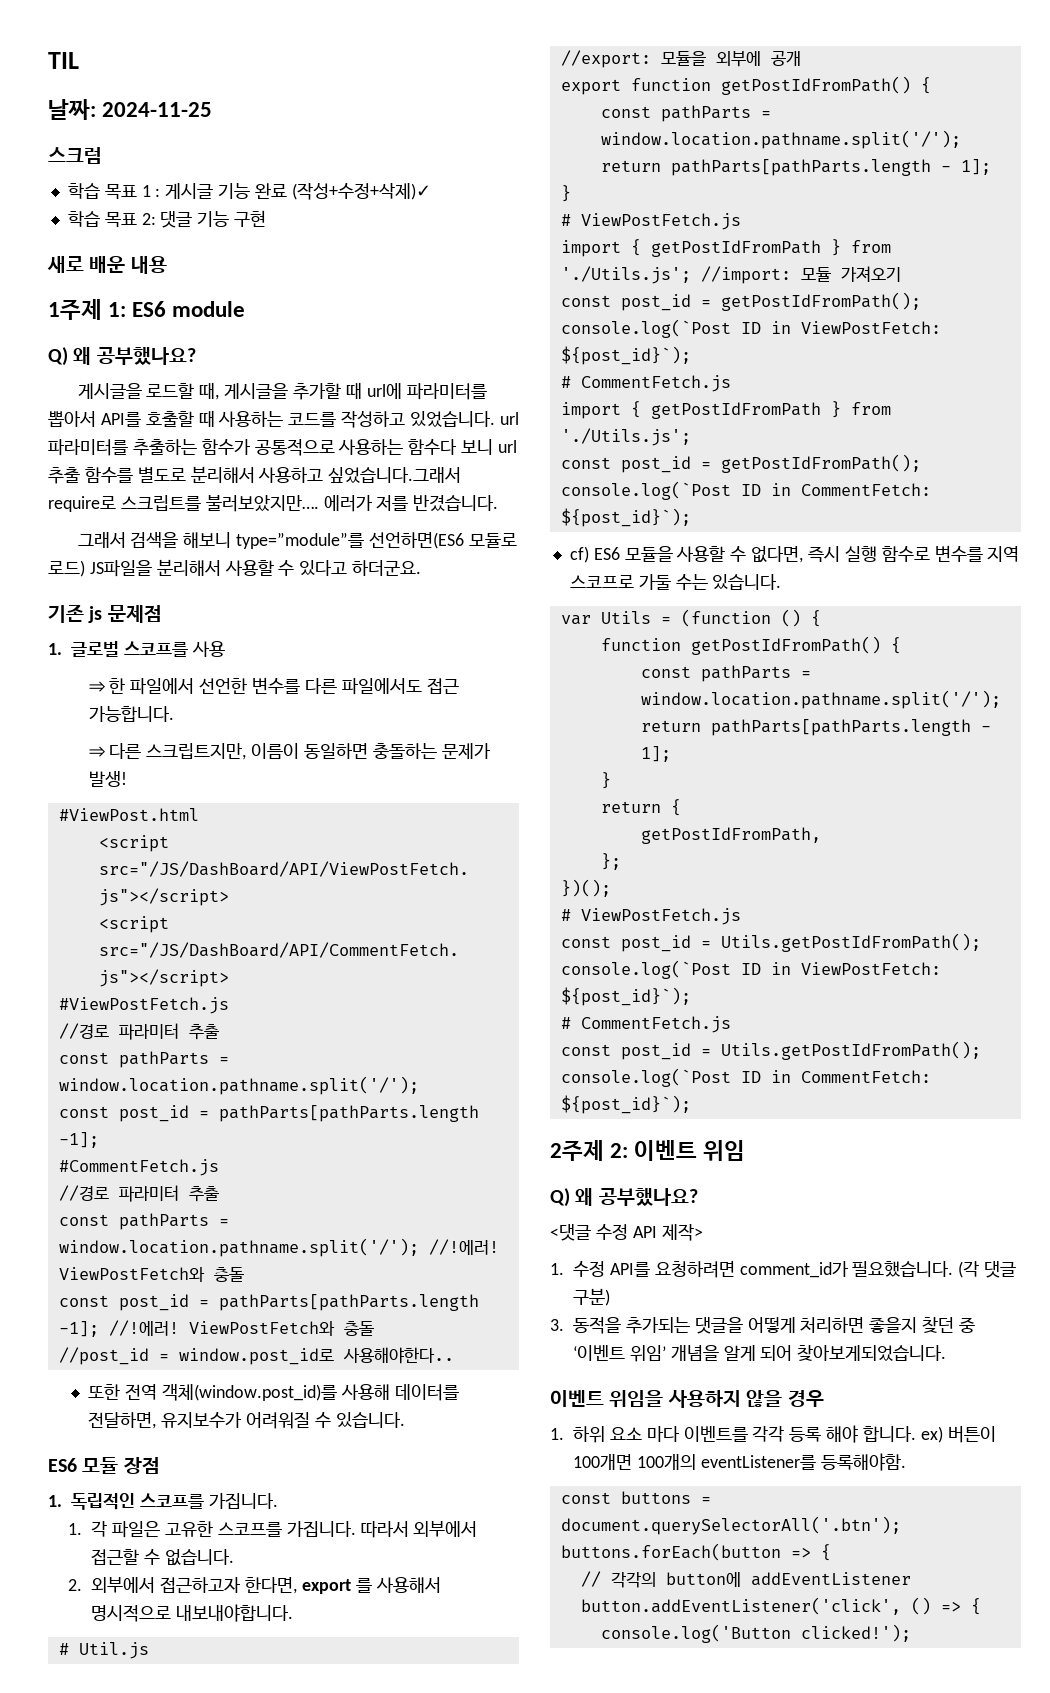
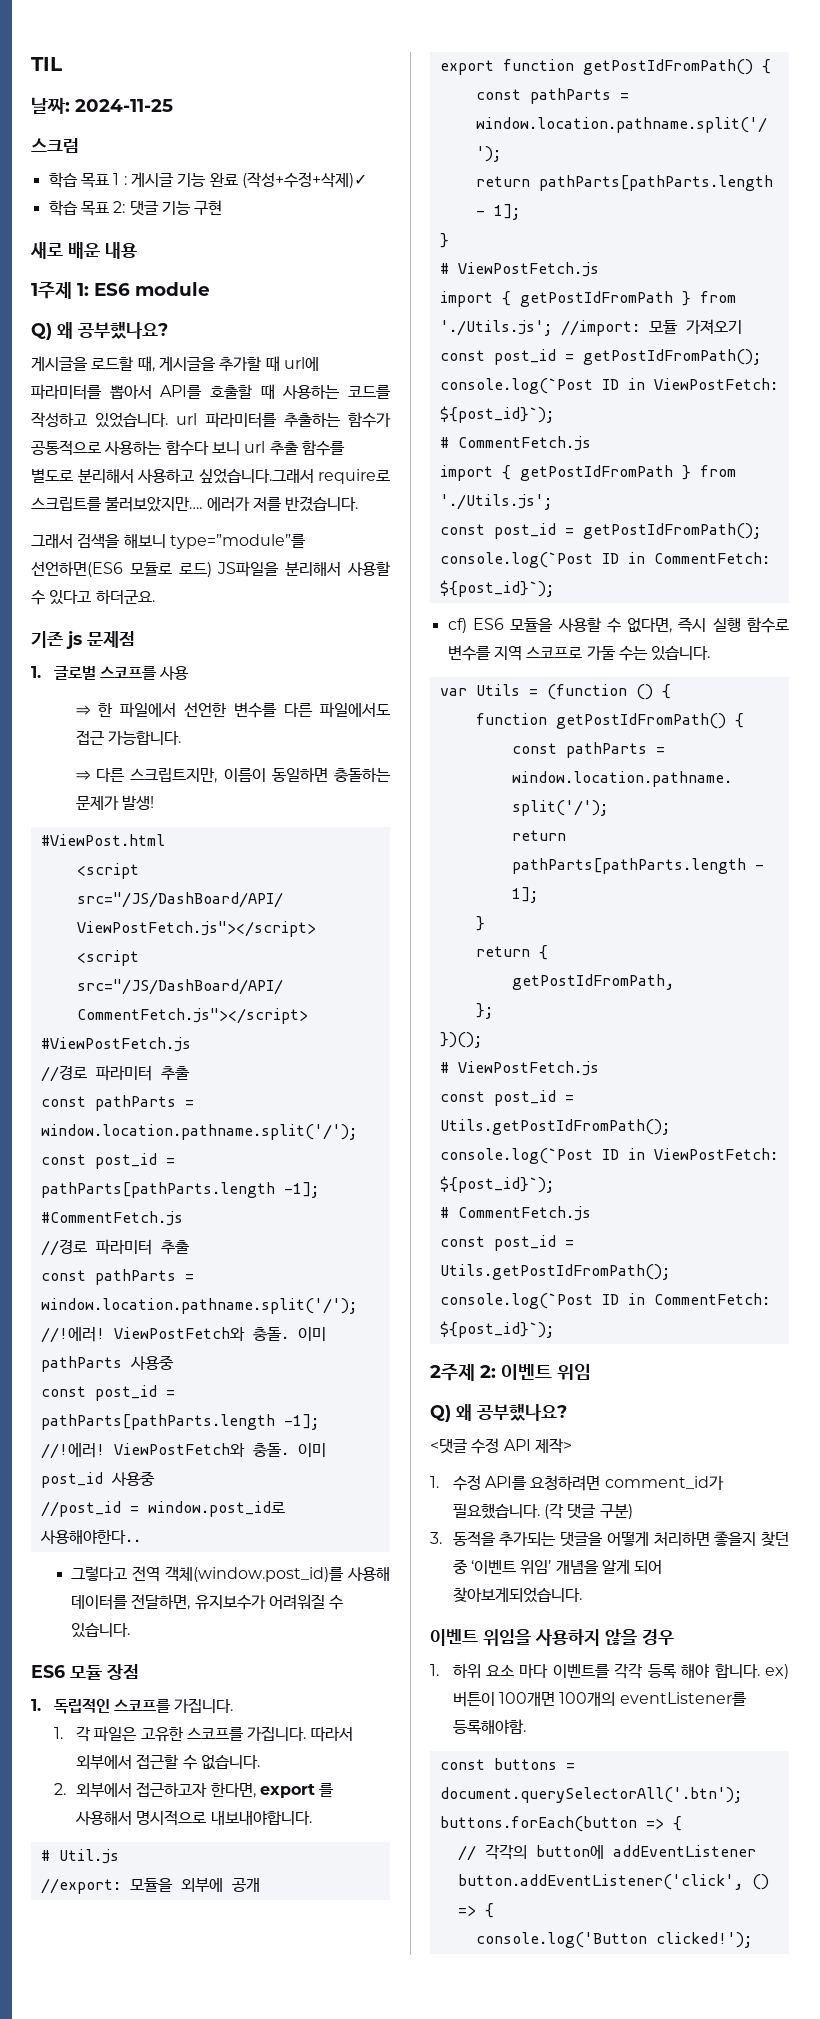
- const pathParts = window.location.pathname.split('/'); //!에러! ViewPostFetch와 충돌
+ const pathParts = window.location.pathname.split('/'); //!에러! ViewPostFetch와 충돌. 이미 pathParts 사용중
- const post_id = pathParts[pathParts.length -1]; //!에러! ViewPostFetch와 충돌
+ const post_id = pathParts[pathParts.length -1]; //!에러! ViewPostFetch와 충돌. 이미 post_id 사용중
- 또한 전역 객체(window.post_id)를 사용해 데이터를 전달하면, 유지보수가 어려워질 수 있습니다.
+ 그렇다고 전역 객체(window.post_id)를 사용해 데이터를 전달하면, 유지보수가 어려워질 수 있습니다.

